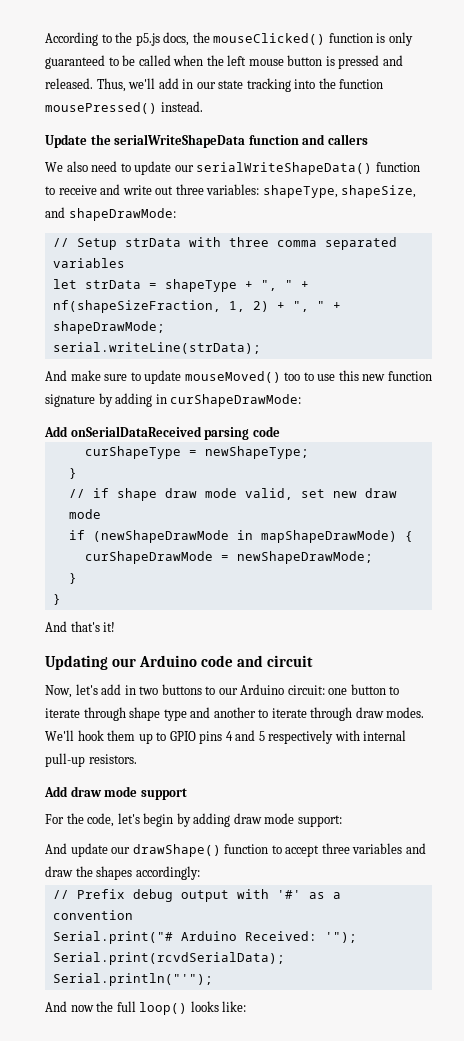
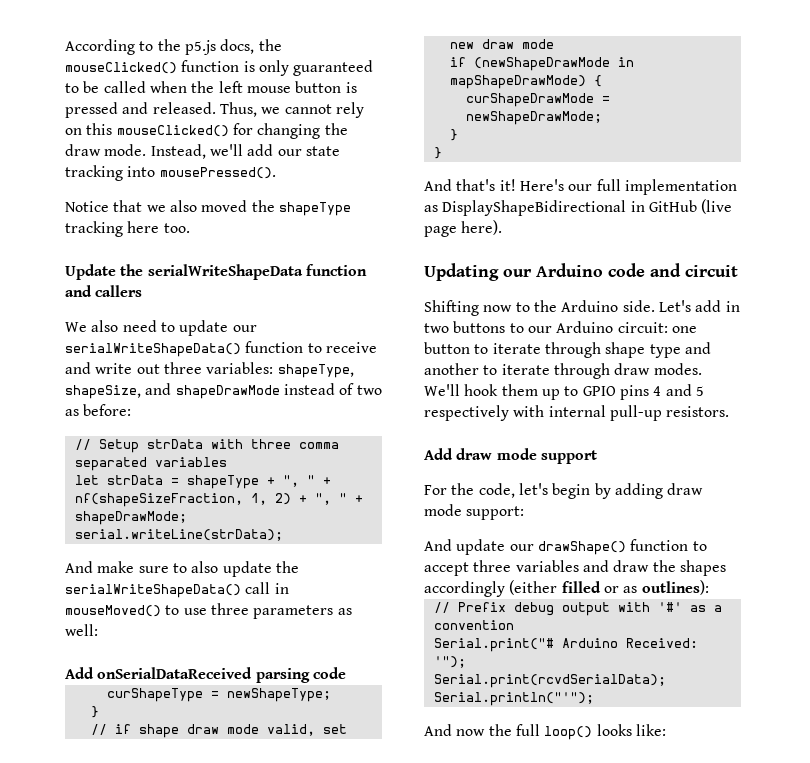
- Thus, we'll add in our state tracking into the function mousePressed() instead.
+ Thus, we cannot rely on this mouseClicked() for changing the draw mode. Instead, we'll add our state tracking into mousePressed().
+ Notice that we also moved the shapeType tracking here too.
- We also need to update our serialWriteShapeData() function to receive and write out three variables: shapeType, shapeSize, and shapeDrawMode:
+ We also need to update our serialWriteShapeData() function to receive and write out three variables: shapeType, shapeSize, and shapeDrawMode instead of two as before:
- And make sure to update mouseMoved() too to use this new function signature by adding in curShapeDrawMode:
+ And make sure to also update the serialWriteShapeData() call in mouseMoved() to use three parameters as well:
+ Here's our full implementation as DisplayShapeBidirectional in GitHub (live page here).
- Now, let's add in two buttons to our Arduino circuit: one button to iterate through shape type and another to iterate through draw modes.
+ Shifting now to the Arduino side. Let's add in two buttons to our Arduino circuit: one button to iterate through shape type and another to iterate through draw modes.
- And update our drawShape() function to accept three variables and draw the shapes accordingly:
+ And update our drawShape() function to accept three variables and draw the shapes accordingly (either filled or as outlines):

